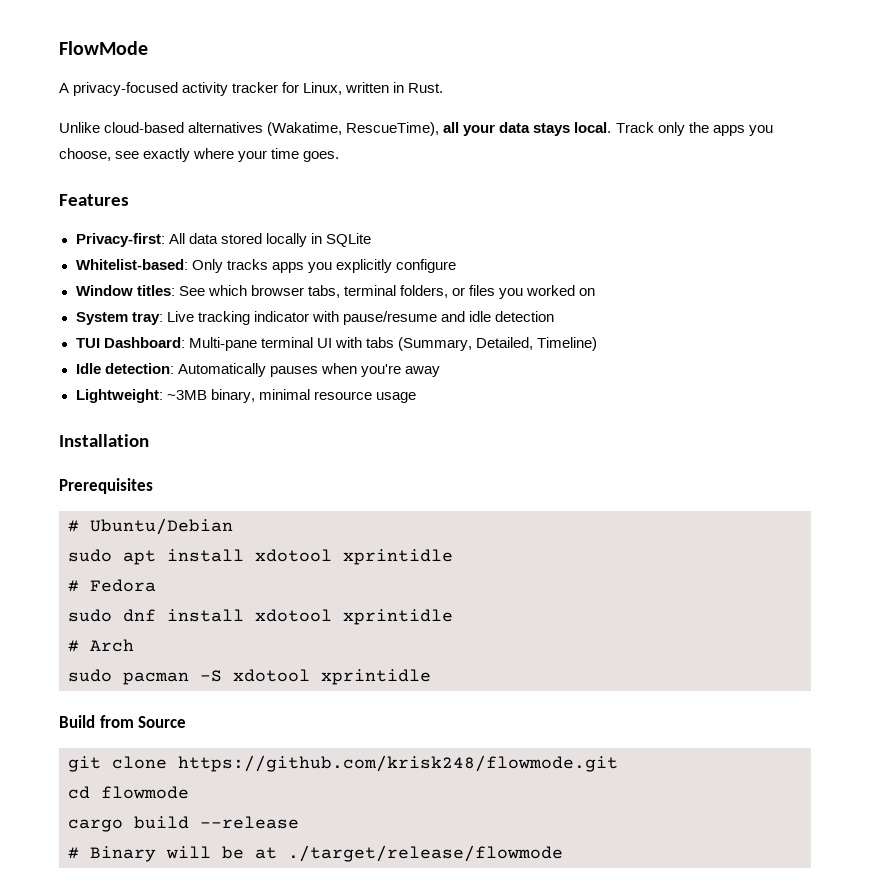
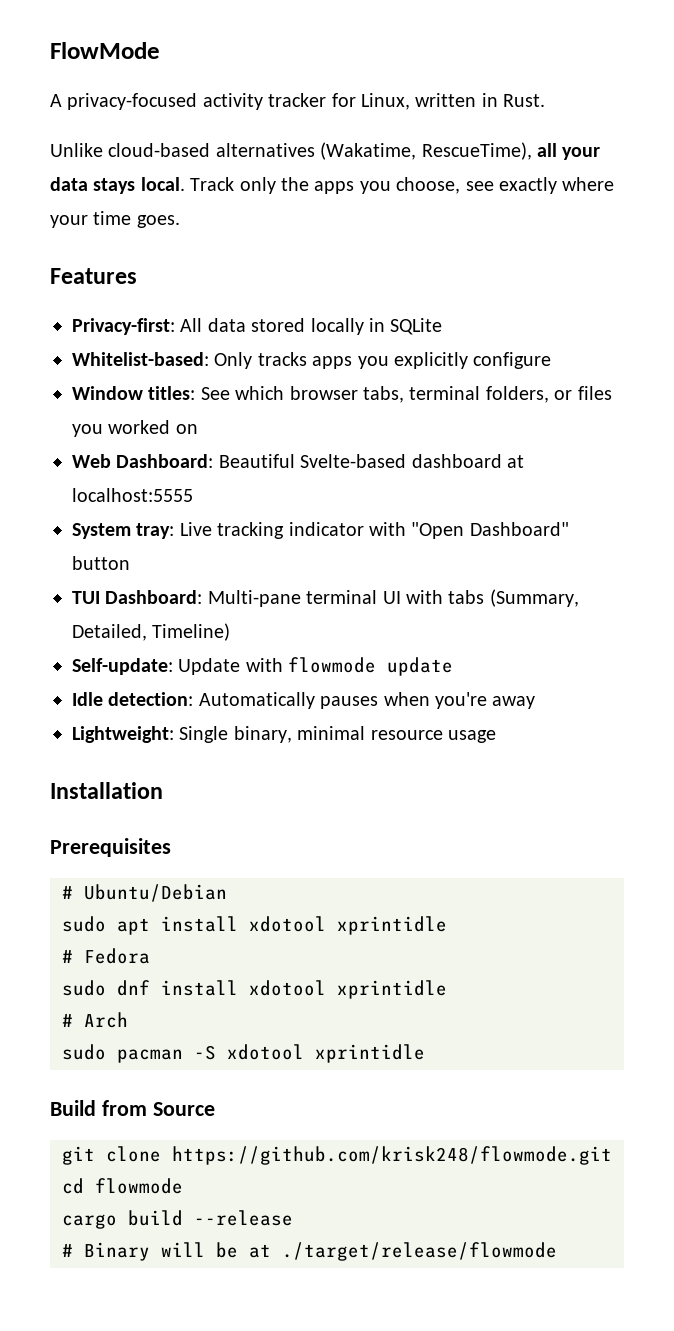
+ Web Dashboard: Beautiful Svelte-based dashboard at localhost:5555
- System tray: Live tracking indicator with pause/resume and idle detection
+ System tray: Live tracking indicator with "Open Dashboard" button
+ Self-update: Update with flowmode update
- Lightweight: ~3MB binary, minimal resource usage
+ Lightweight: Single binary, minimal resource usage

